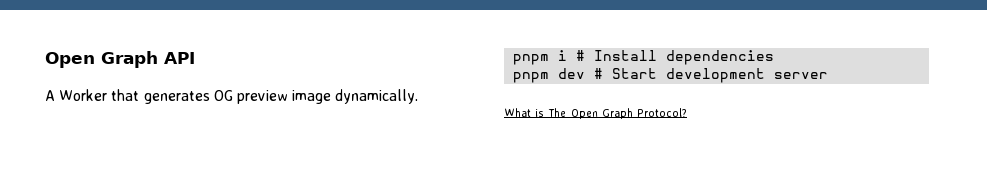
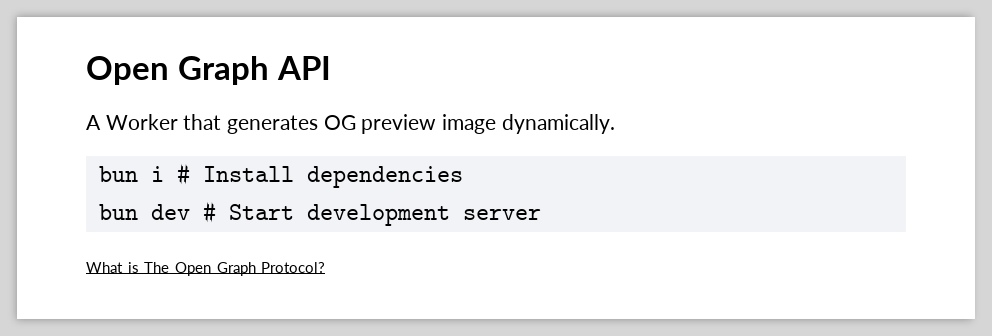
- pnpm i # Install dependencies
+ bun i # Install dependencies
- pnpm dev # Start development server
+ bun dev # Start development server

